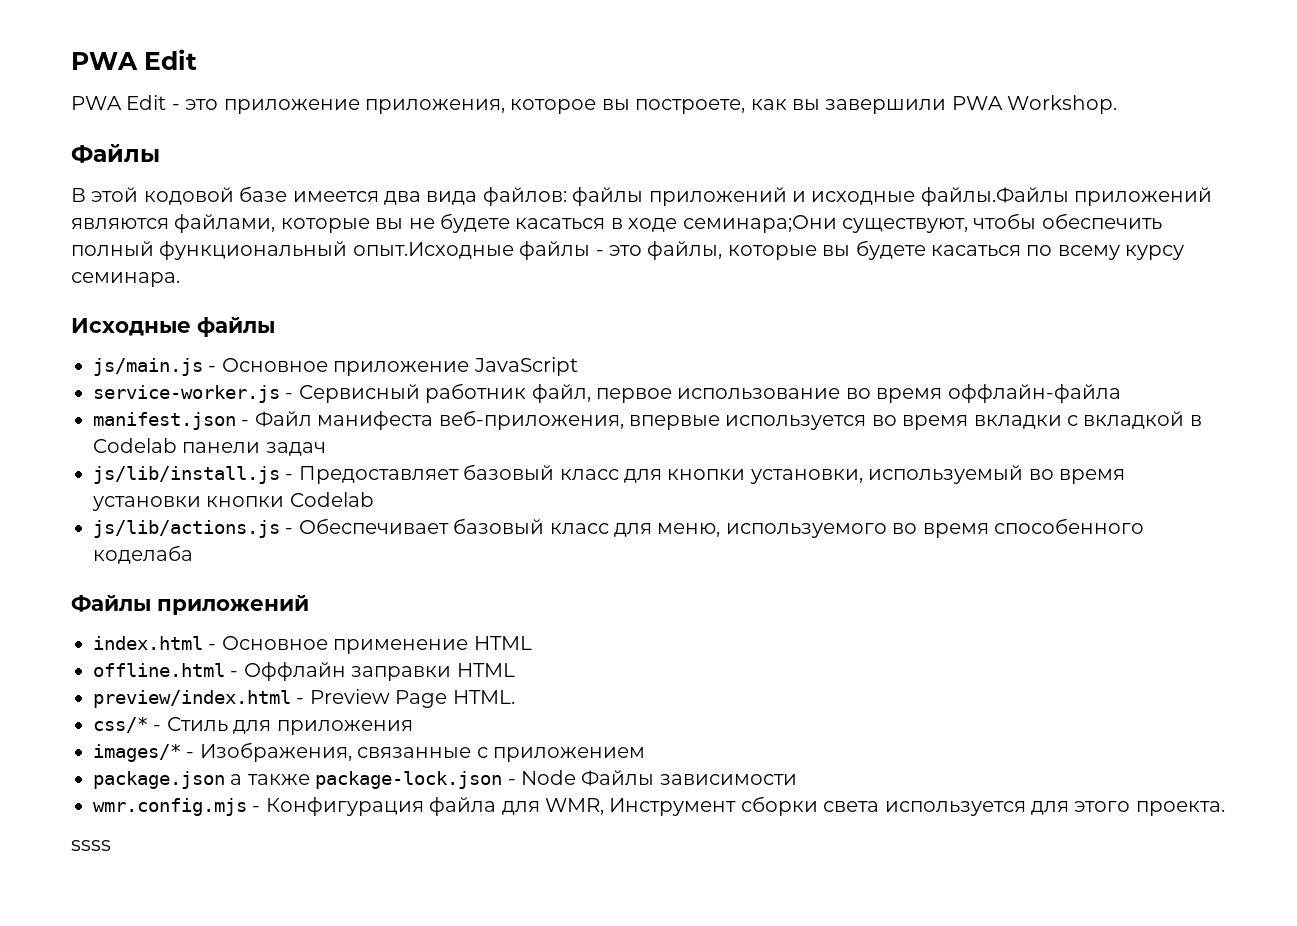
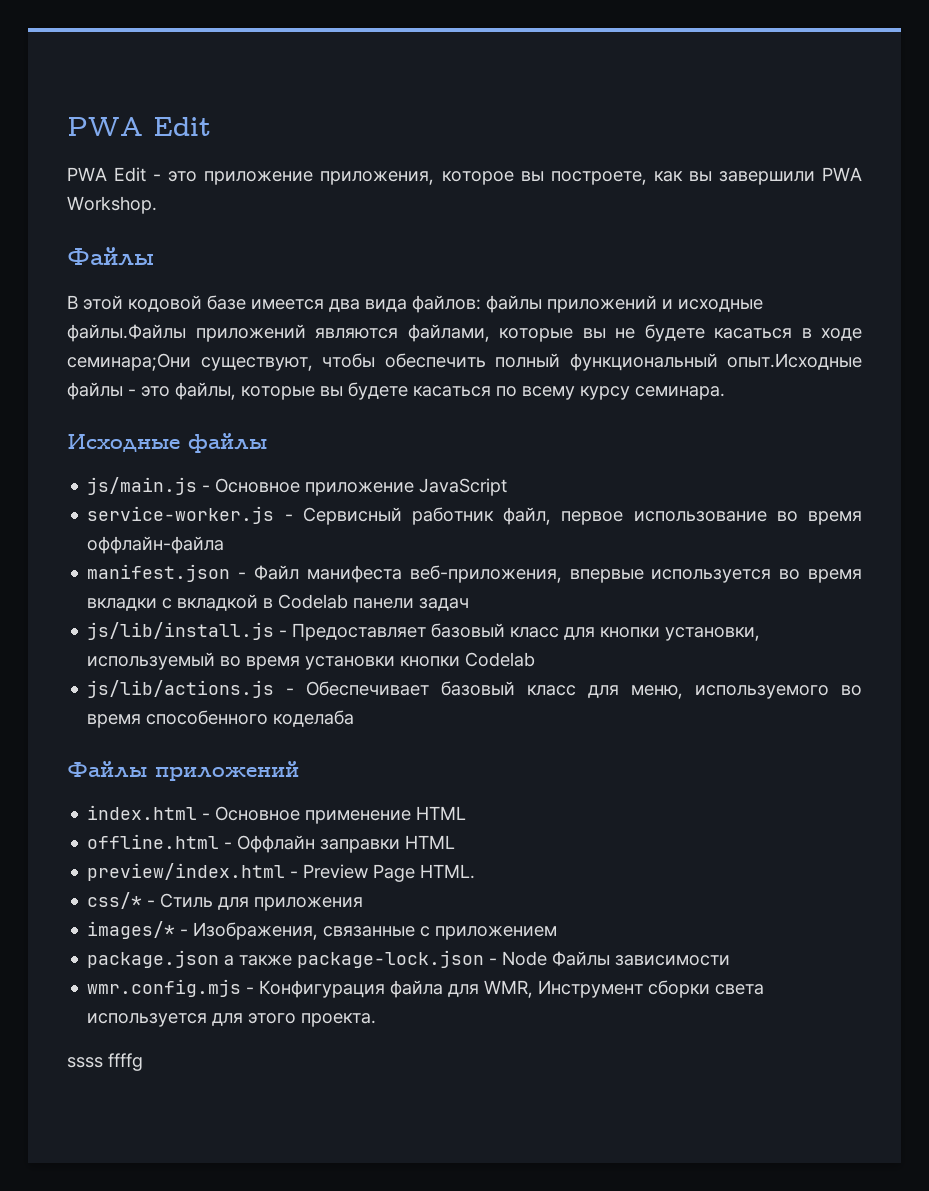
- ssss
+ ssss ffffg

